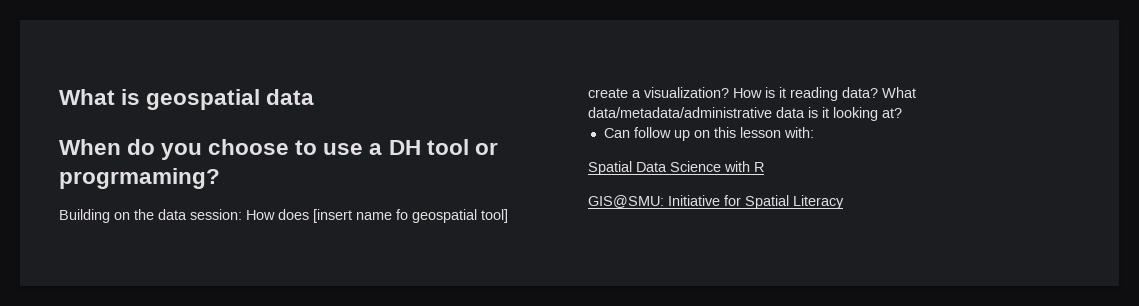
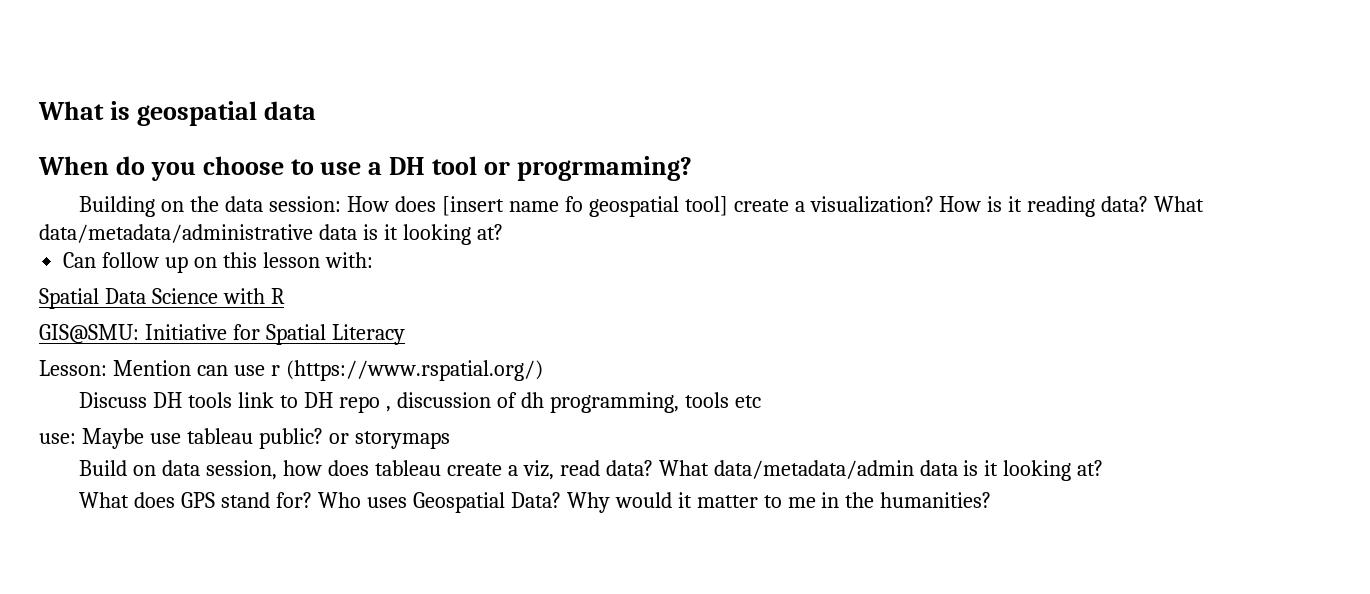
+ Lesson: Mention can use r (https://www.rspatial.org/)
+ Discuss DH tools link to DH repo , discussion of dh programming, tools etc
+ use: Maybe use tableau public? or storymaps
+ Build on data session, how does tableau create a viz, read data? What data/metadata/admin data is it looking at?
+ What does GPS stand for? Who uses Geospatial Data? Why would it matter to me in the humanities?

